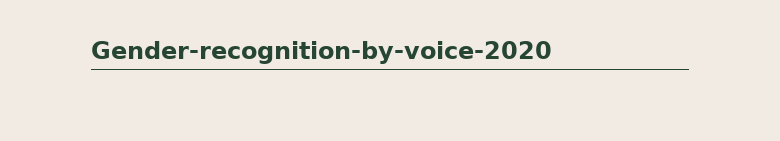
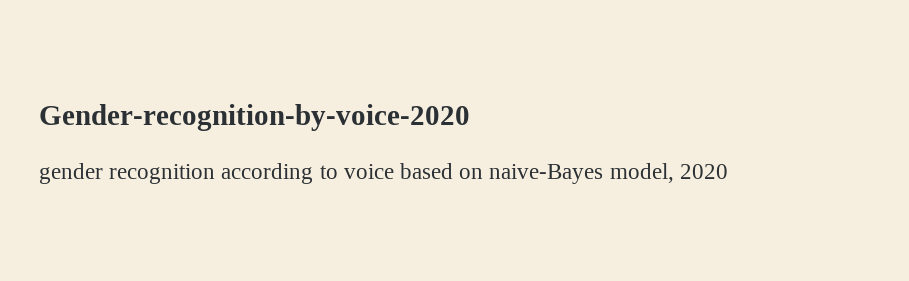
+ gender recognition according to voice based on naive-Bayes model, 2020

